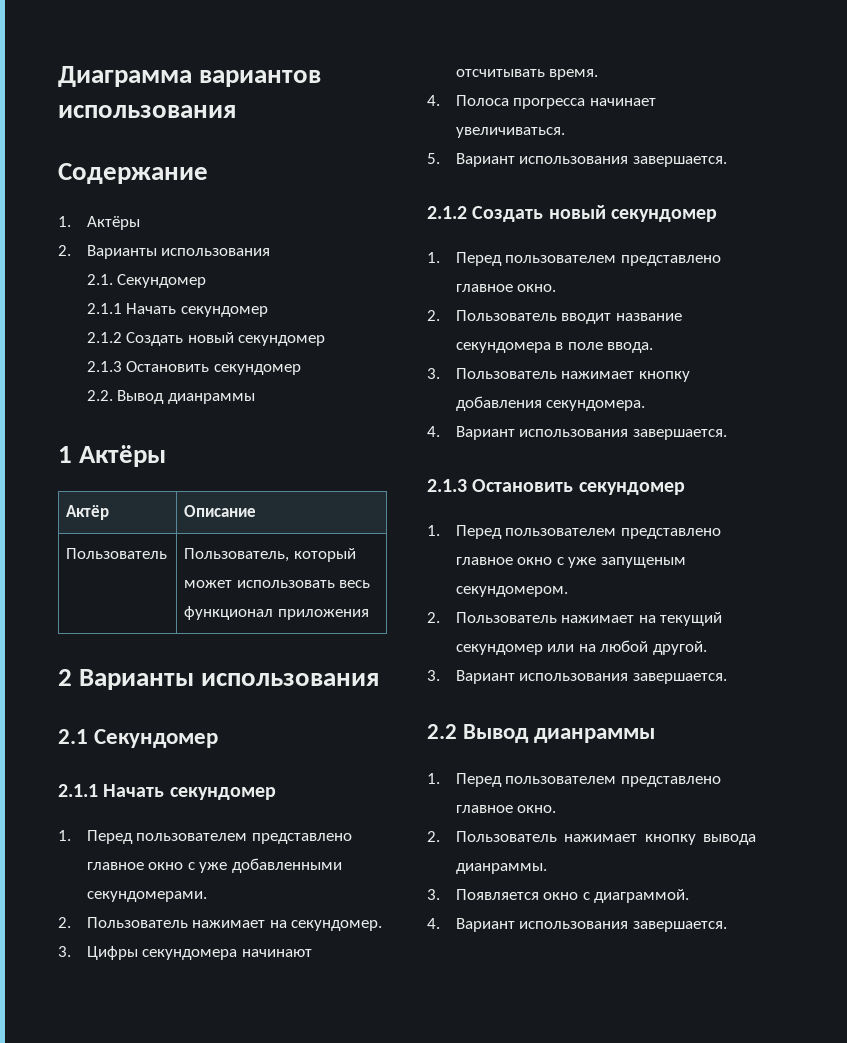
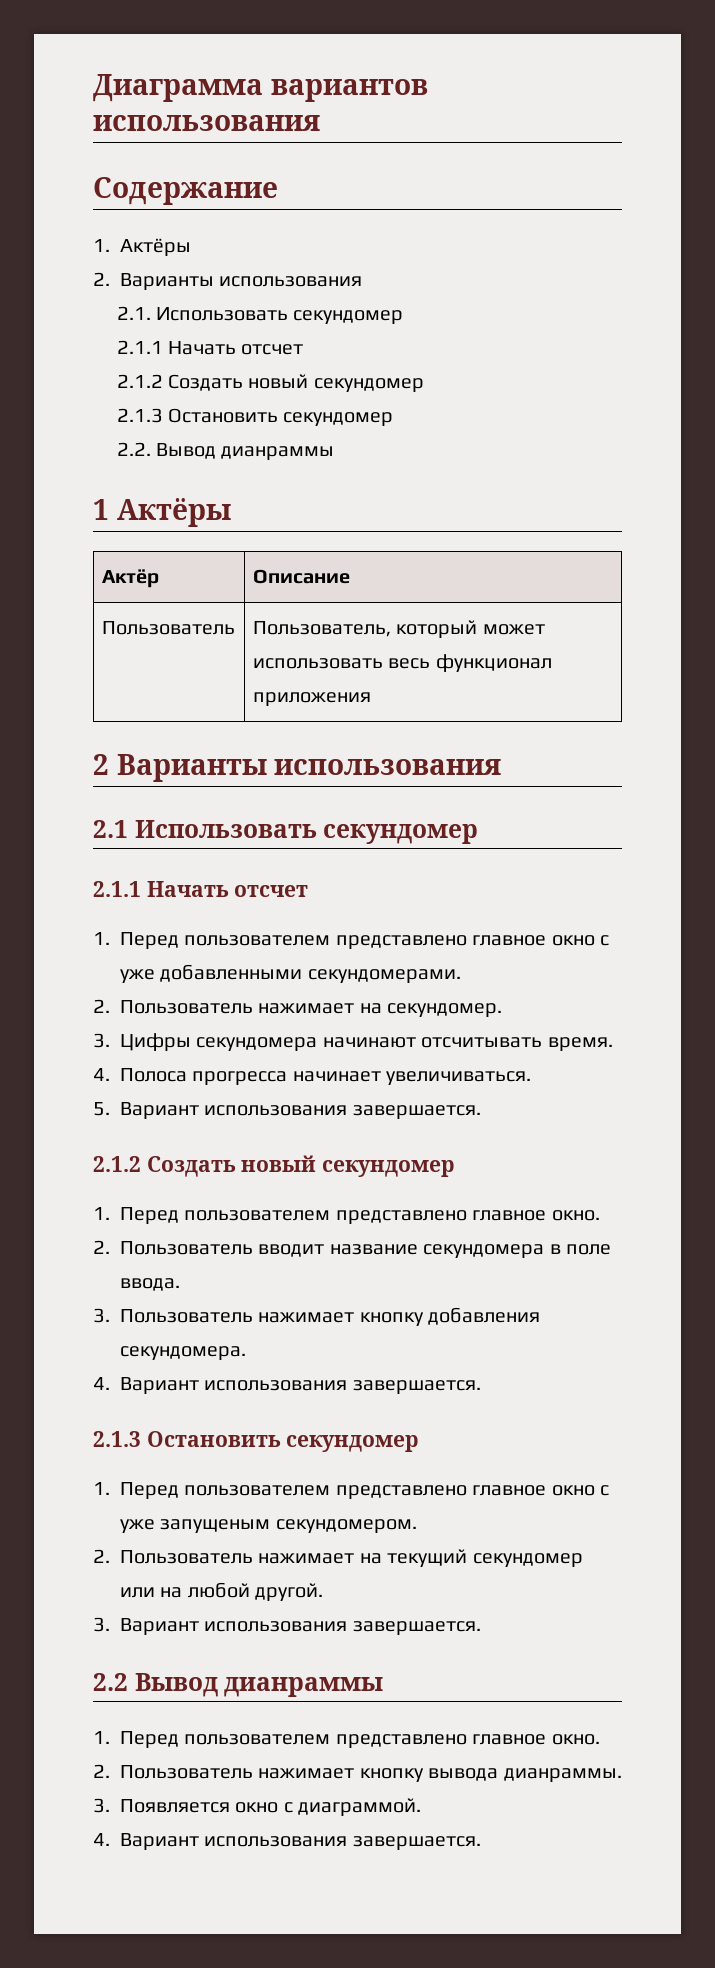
- 2.1. Секундомер
- 2.1.1 Начать секундомер
+ 2.1. Использовать секундомер
+ 2.1.1 Начать отсчет
- 2.1 Секундомер
- 2.1.1 Начать секундомер
+ 2.1 Использовать секундомер
+ 2.1.1 Начать отсчет

